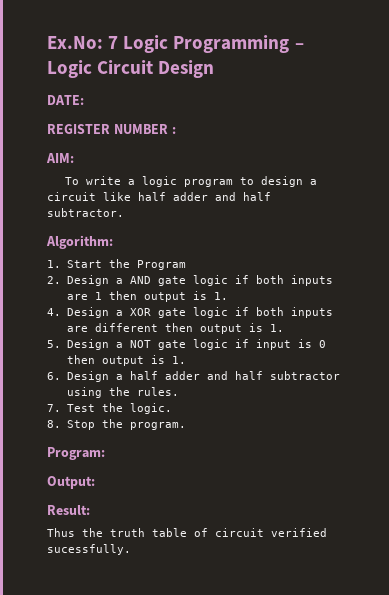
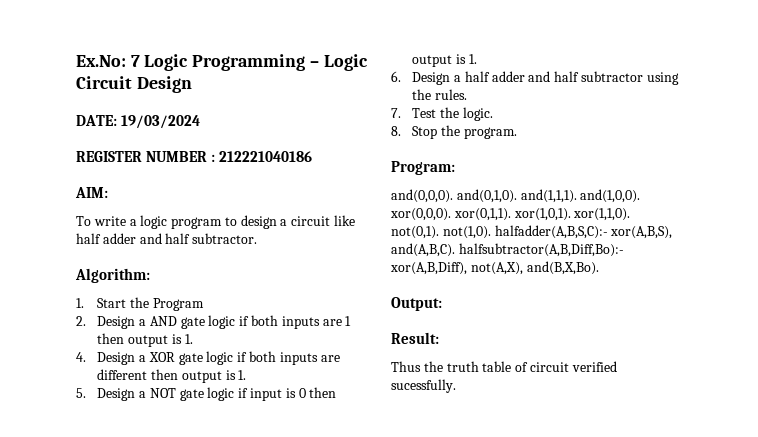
- DATE:
+ DATE: 19/03/2024
- REGISTER NUMBER :
+ REGISTER NUMBER : 212221040186
+ and(0,0,0). and(0,1,0). and(1,1,1). and(1,0,0). xor(0,0,0). xor(0,1,1). xor(1,0,1). xor(1,1,0). not(0,1). not(1,0). halfadder(A,B,S,C):- xor(A,B,S), and(A,B,C). halfsubtractor(A,B,Diff,Bo):- xor(A,B,Diff), not(A,X), and(B,X,Bo).

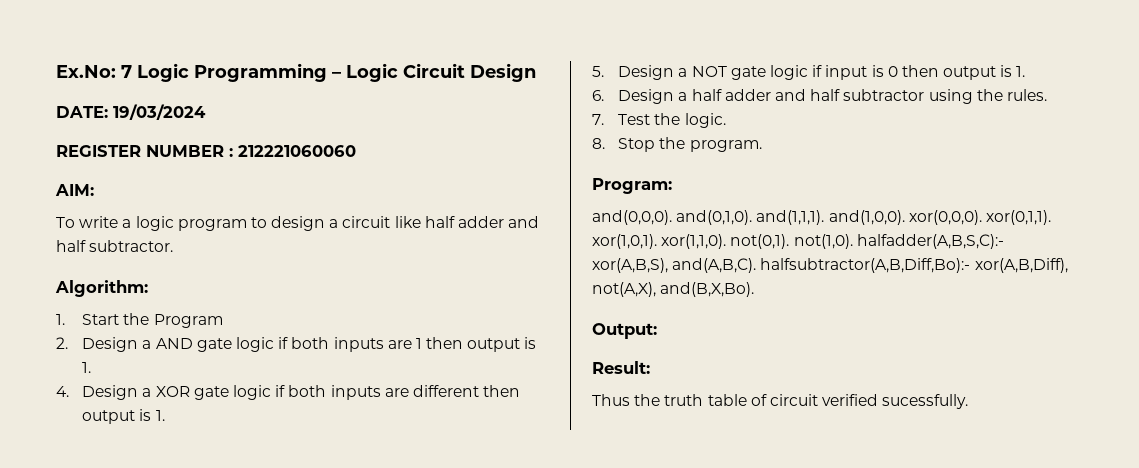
- REGISTER NUMBER : 212221040186
+ REGISTER NUMBER : 212221060060

